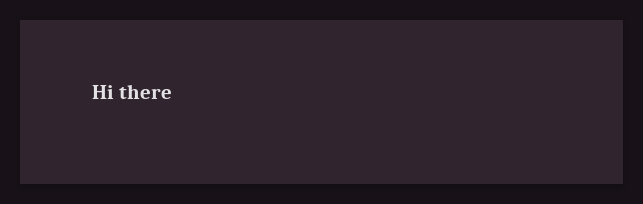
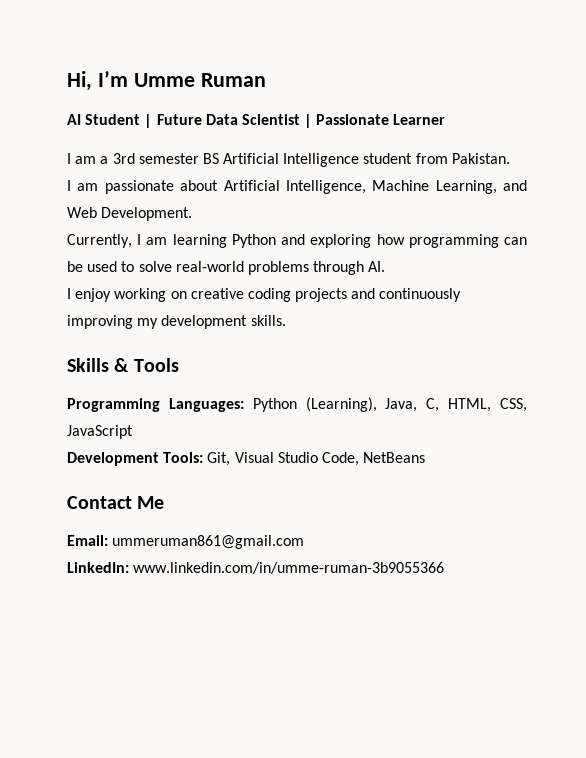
- Hi there
+ Hi, I’m Umme Ruman
+ AI Student | Future Data Scientist | Passionate Learner
+ I am a 3rd semester BS Artificial Intelligence student from Pakistan.
+ I am passionate about Artificial Intelligence, Machine Learning, and Web Development.
+ Currently, I am learning Python and exploring how programming can be used to solve real-world problems through AI.
+ I enjoy working on creative coding projects and continuously improving my development skills.
+ Skills & Tools
+ Programming Languages: Python (Learning), Java, C, HTML, CSS, JavaScript
+ Development Tools: Git, Visual Studio Code, NetBeans
+ Contact Me
+ Email: ummeruman861@gmail.com
+ LinkedIn: www.linkedin.com/in/umme-ruman-3b9055366

